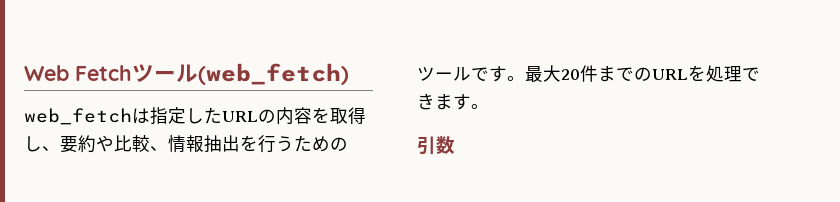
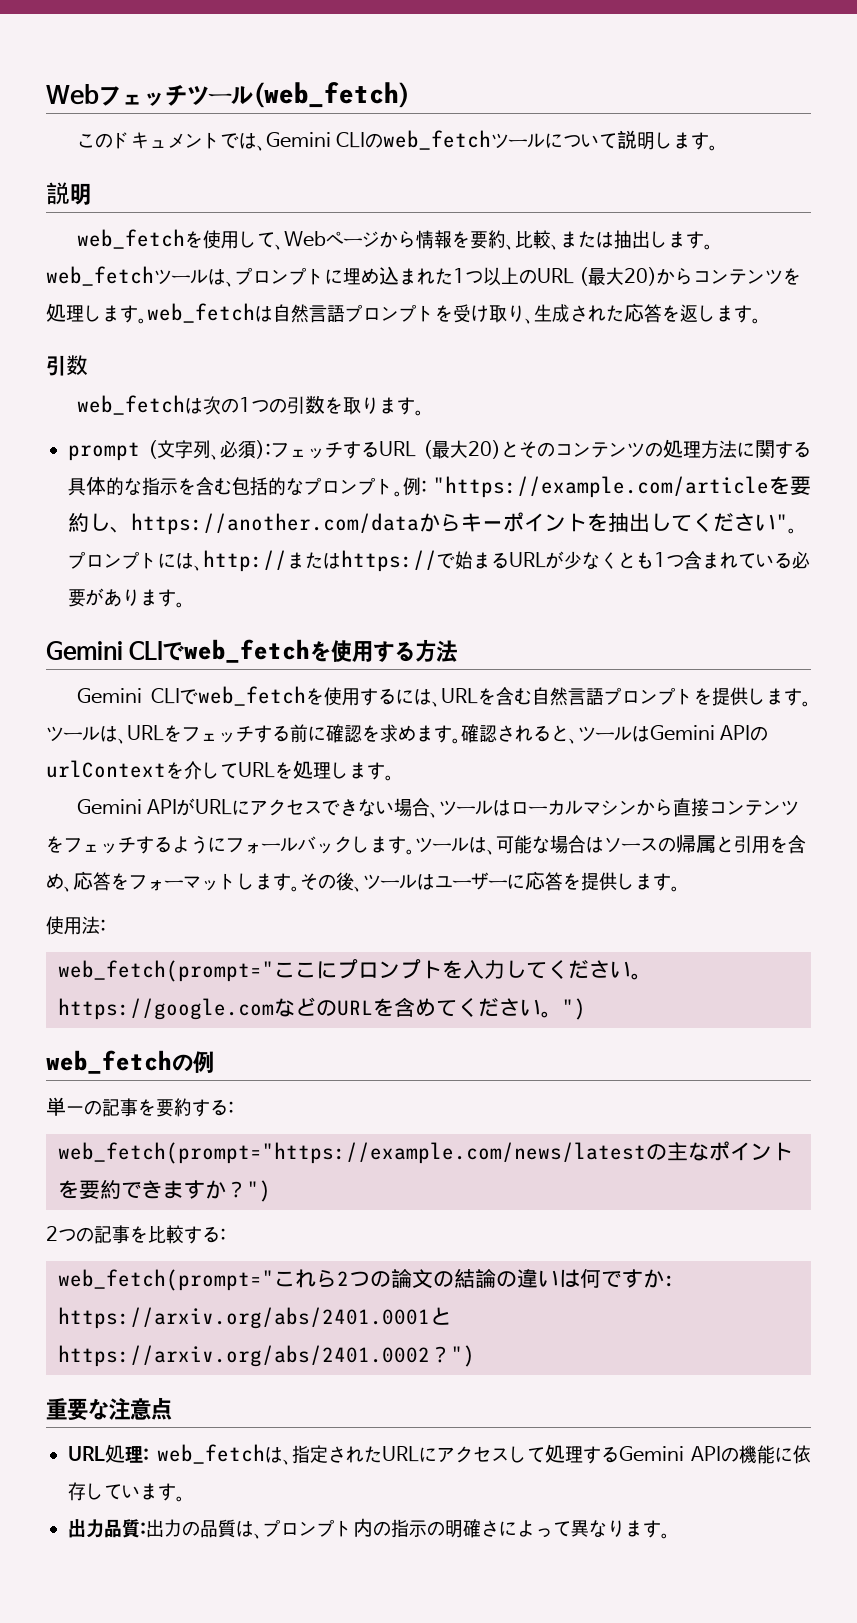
- Web Fetchツール(web_fetch)
+ Webフェッチツール(web_fetch)
- web_fetchは指定したURLの内容を取得し、要約や比較、情報抽出を行うためのツールです。最大20件までのURLを処理できます。
+ このドキュメントでは、Gemini CLIのweb_fetchツールについて説明します。
+ 説明
+ web_fetchを使用して、Webページから情報を要約、比較、または抽出します。web_fetchツールは、プロンプトに埋め込まれた1つ以上のURL (最大20)からコンテンツを処理します。web_fetchは自然言語プロンプトを受け取り、生成された応答を返します。
  引数
+ web_fetchは次の1つの引数を取ります。
+ prompt (文字列、必須):フェッチするURL (最大20)とそのコンテンツの処理方法に関する具体的な指示を含む包括的なプロンプト。例: "https://example.com/articleを要約し、https://another.com/dataからキーポイントを抽出してください"。プロンプトには、http://またはhttps://で始まるURLが少なくとも1つ含まれている必要があります。
+ Gemini CLIでweb_fetchを使用する方法
+ Gemini CLIでweb_fetchを使用するには、URLを含む自然言語プロンプトを提供します。ツールは、URLをフェッチする前に確認を求めます。確認されると、ツールはGemini APIのurlContextを介してURLを処理します。
+ Gemini APIがURLにアクセスできない場合、ツールはローカルマシンから直接コンテンツをフェッチするようにフォールバックします。ツールは、可能な場合はソースの帰属と引用を含め、応答をフォーマットします。その後、ツールはユーザーに応答を提供します。
+ 使用法:
+ web_fetch(prompt="ここにプロンプトを入力してください。https://google.comなどのURLを含めてください。")
+ web_fetchの例
+ 単一の記事を要約する:
+ web_fetch(prompt="https://example.com/news/latestの主なポイントを要約できますか？")
+ 2つの記事を比較する:
+ web_fetch(prompt="これら2つの論文の結論の違いは何ですか: https://arxiv.org/abs/2401.0001とhttps://arxiv.org/abs/2401.0002？")
+ 重要な注意点
+ URL処理: web_fetchは、指定されたURLにアクセスして処理するGemini APIの機能に依存しています。
+ 出力品質:出力の品質は、プロンプト内の指示の明確さによって異なります。

